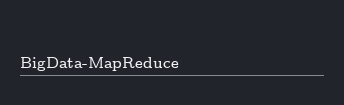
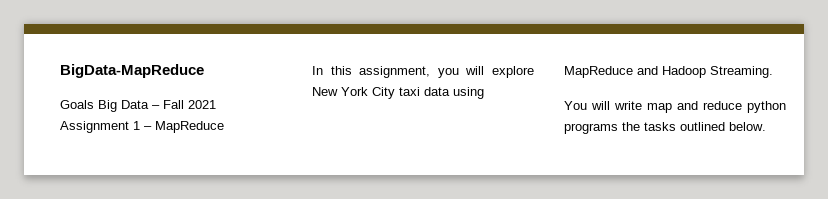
+ Goals Big Data – Fall 2021 Assignment 1 – MapReduce
+ In this assignment, you will explore New York City taxi data using MapReduce and Hadoop Streaming.
+ You will write map and reduce python programs the tasks outlined below.

